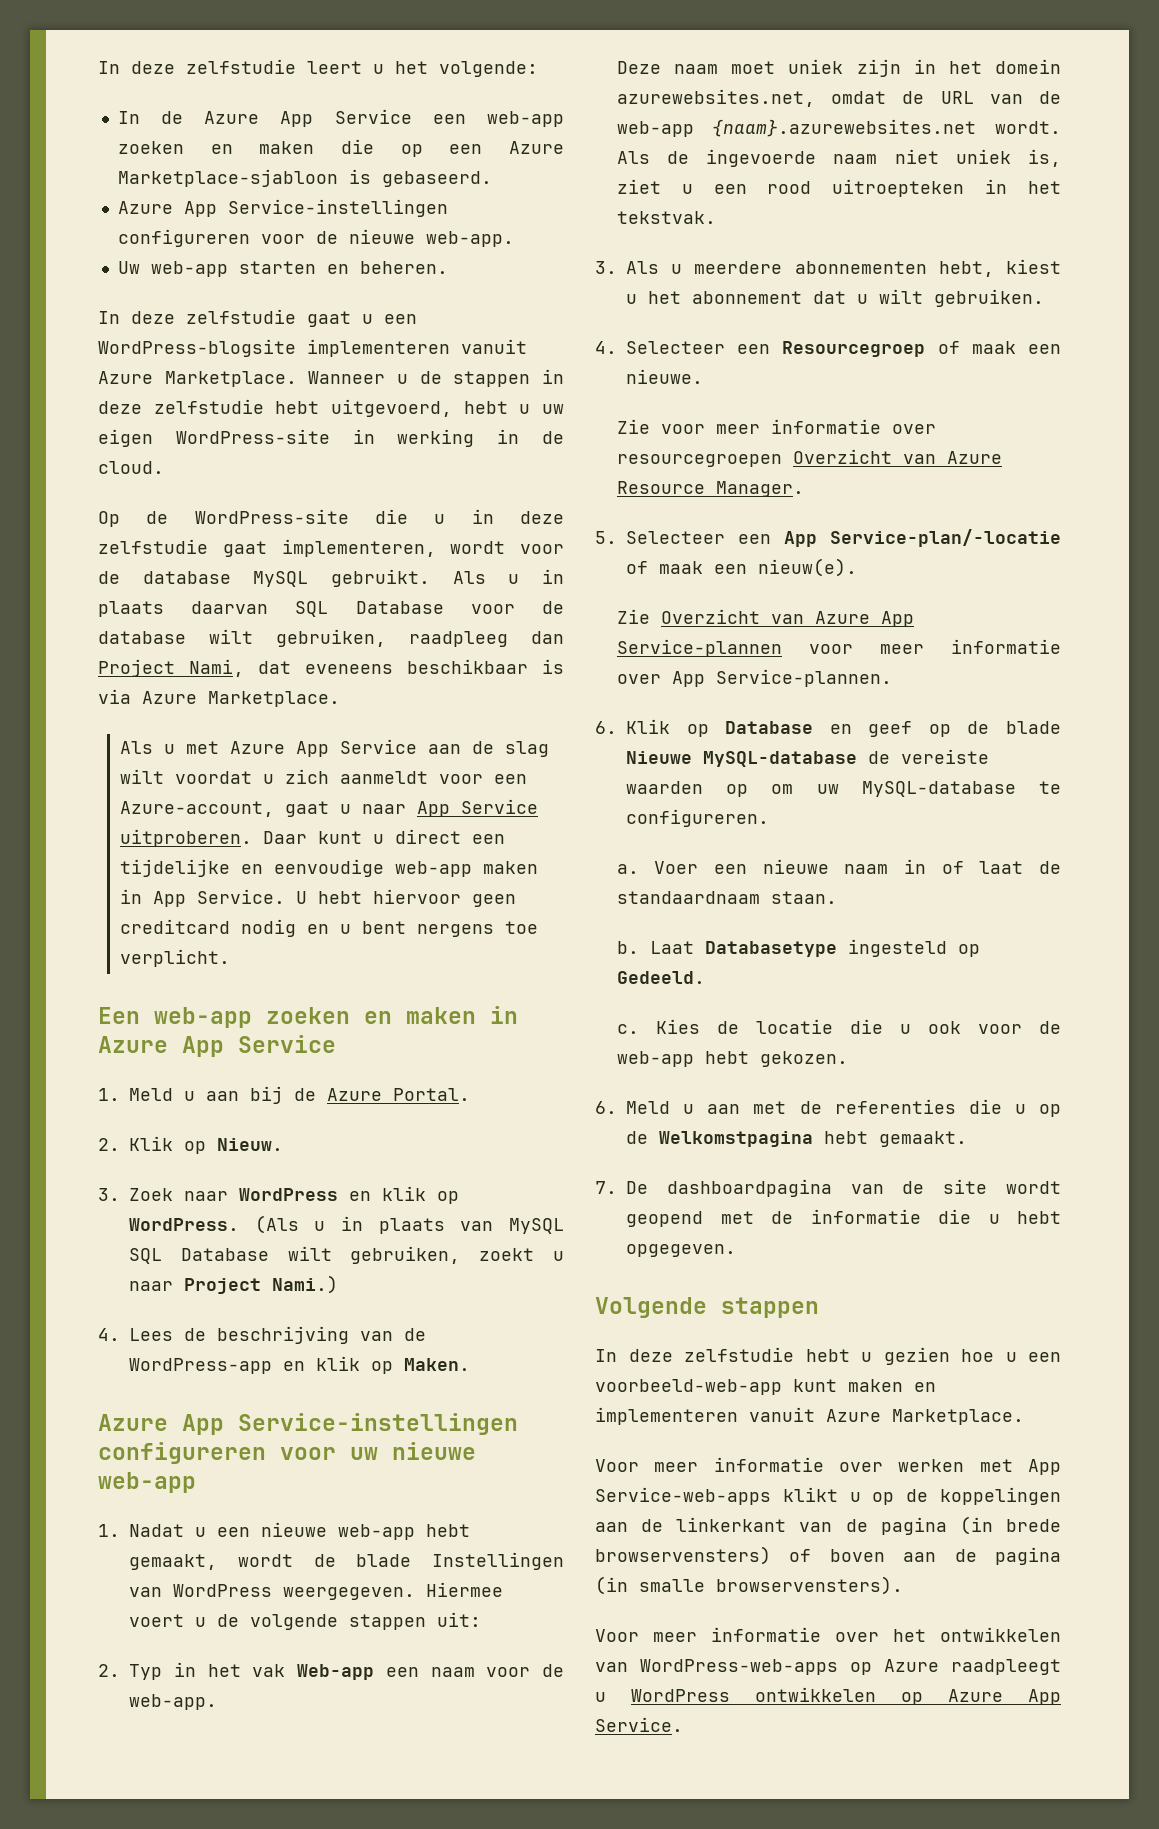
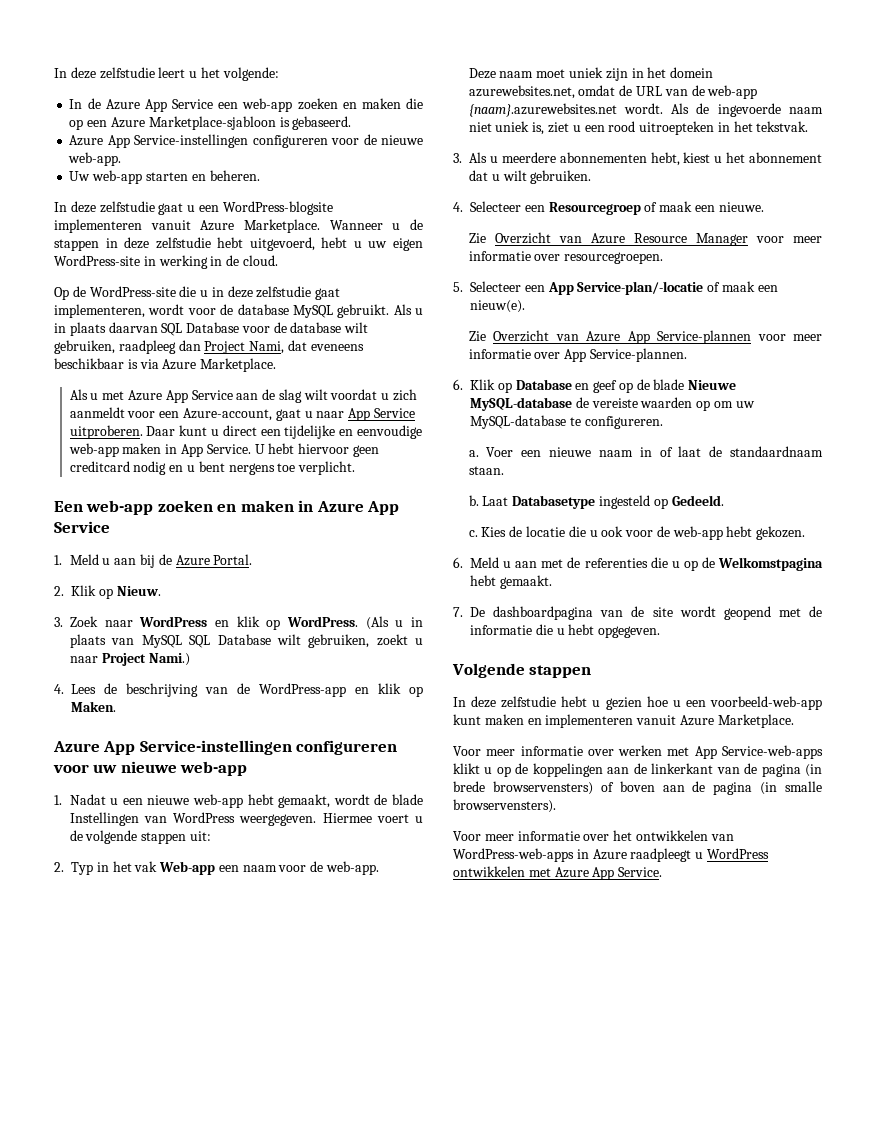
- Zie voor meer informatie over resourcegroepen Overzicht van Azure Resource Manager.
+ Zie Overzicht van Azure Resource Manager voor meer informatie over resourcegroepen.
- Voor meer informatie over het ontwikkelen van WordPress-web-apps op Azure raadpleegt u WordPress ontwikkelen op Azure App Service.
+ Voor meer informatie over het ontwikkelen van WordPress-web-apps in Azure raadpleegt u WordPress ontwikkelen met Azure App Service.

